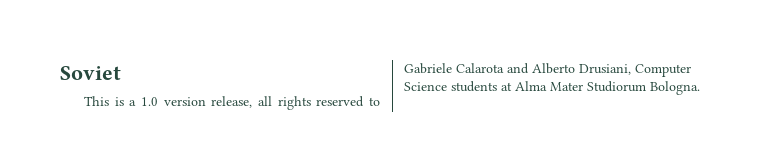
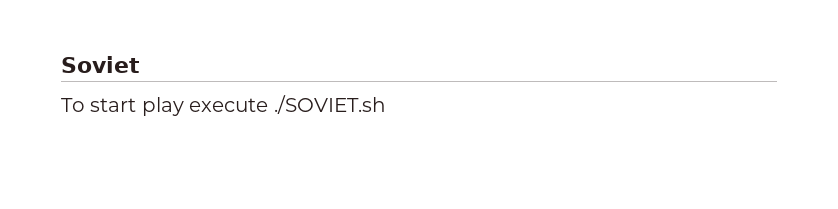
- This is a 1.0 version release, all rights reserved to Gabriele Calarota and Alberto Drusiani, Computer Science students at Alma Mater Studiorum Bologna.
+ To start play execute ./SOVIET.sh

